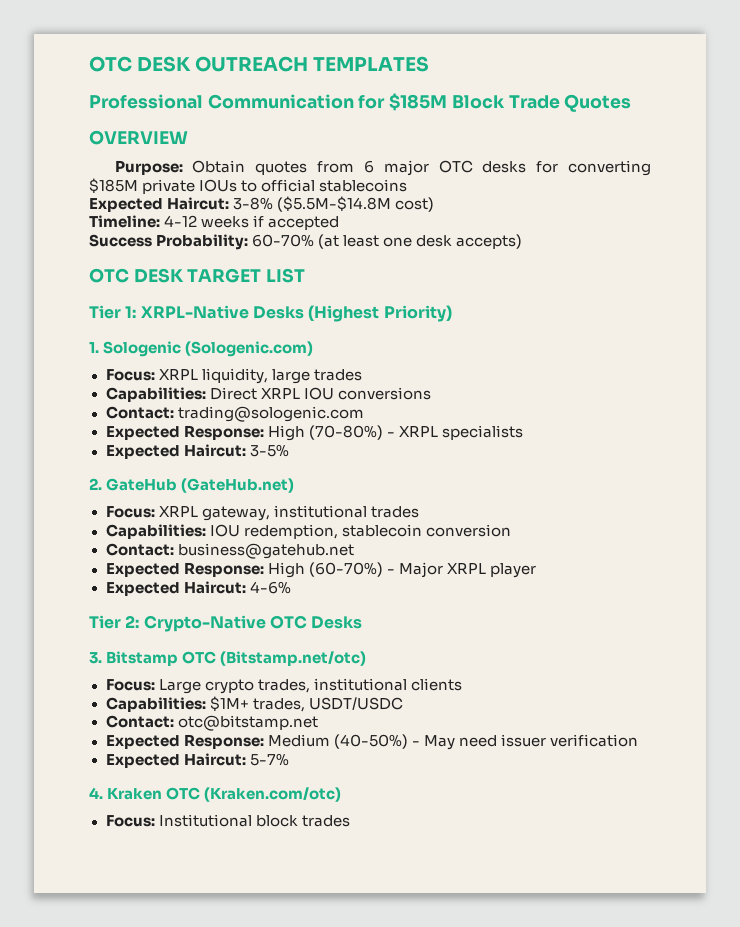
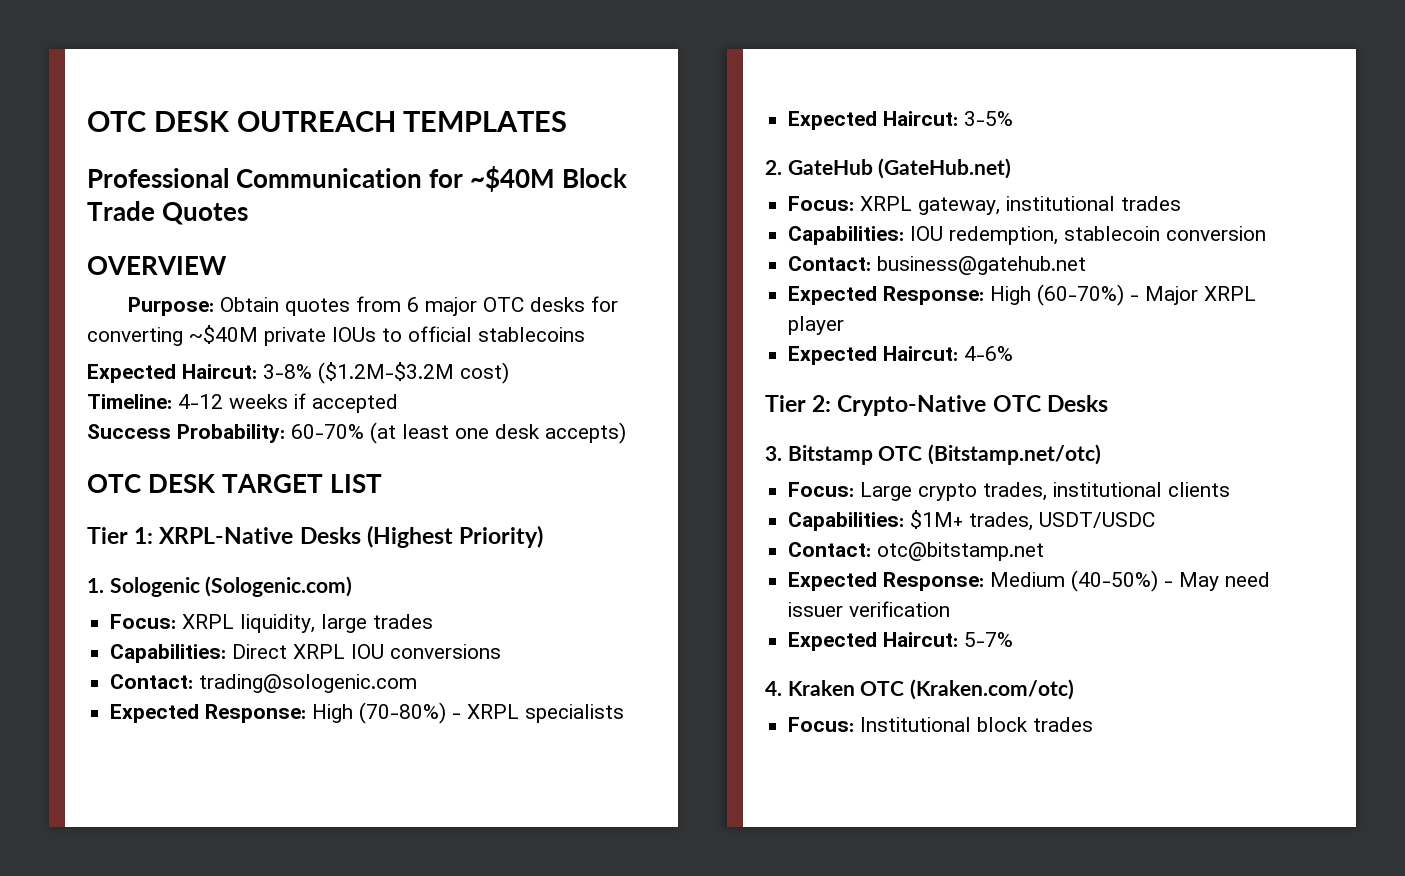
- Professional Communication for $185M Block Trade Quotes
+ Professional Communication for ~$40M Block Trade Quotes
- Purpose: Obtain quotes from 6 major OTC desks for converting $185M private IOUs to official stablecoins
+ Purpose: Obtain quotes from 6 major OTC desks for converting ~$40M private IOUs to official stablecoins
- Expected Haircut: 3-8% ($5.5M-$14.8M cost)
+ Expected Haircut: 3-8% ($1.2M-$3.2M cost)

